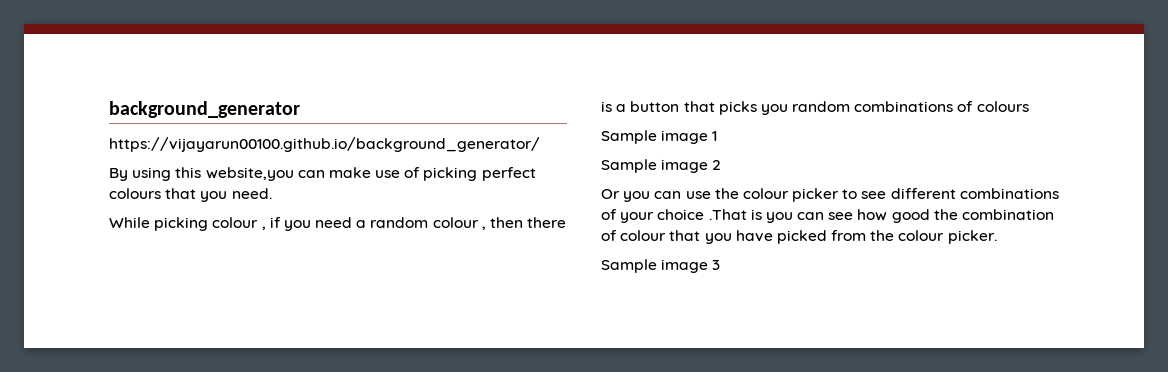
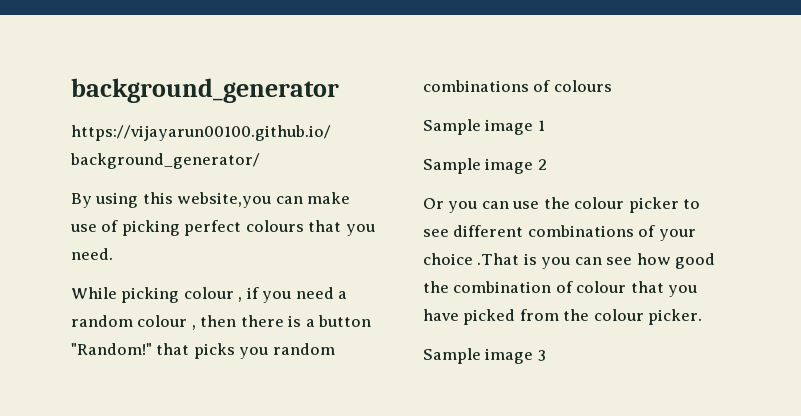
- While picking colour , if you need a random colour , then there is a button that picks you random combinations of colours
+ While picking colour , if you need a random colour , then there is a button "Random!" that picks you random combinations of colours

